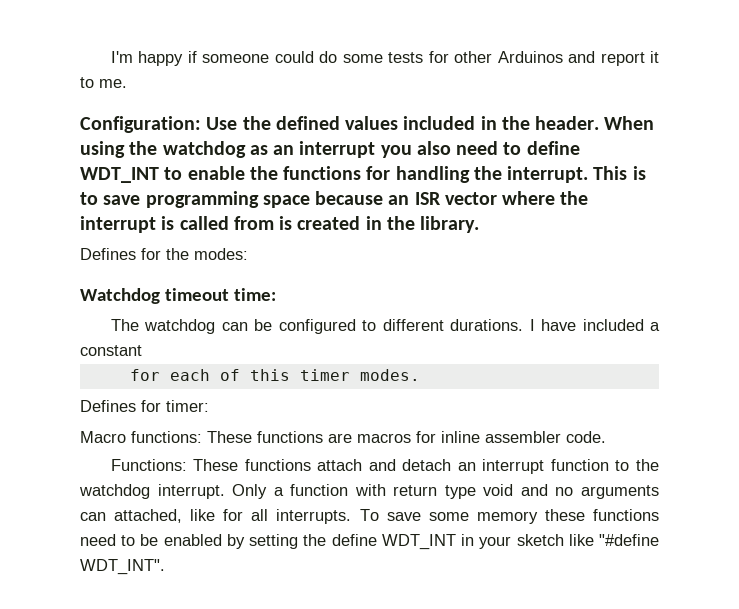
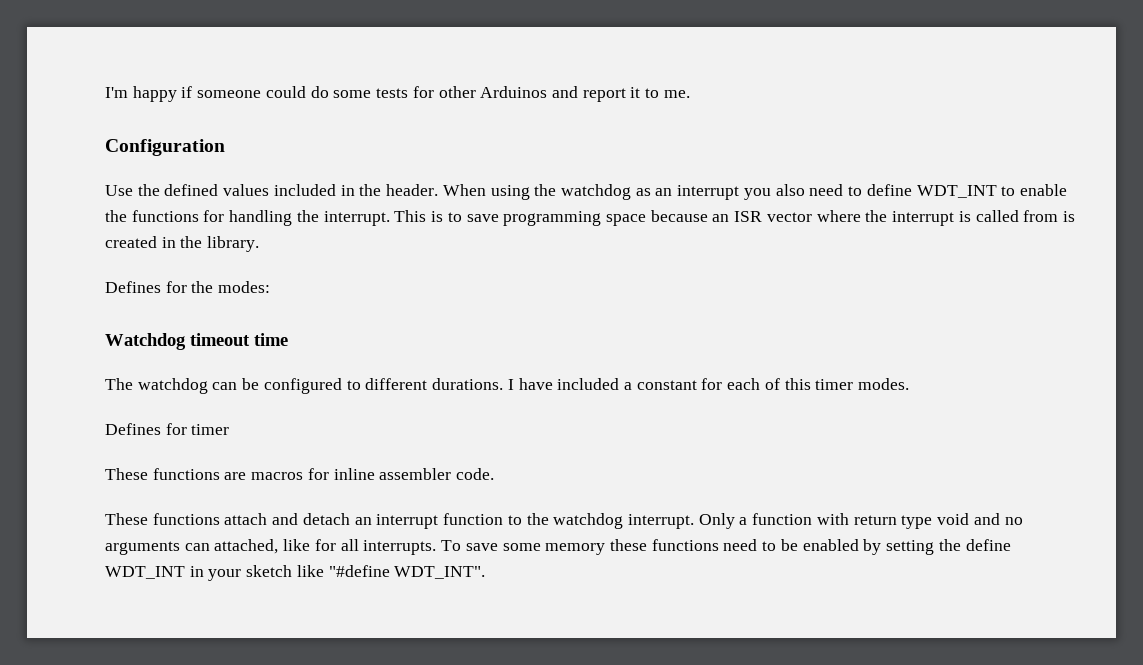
- Configuration: Use the defined values included in the header.
+ Configuration
+ Use the defined values included in the header.
- Watchdog timeout time:
+ Watchdog timeout time
- I have included a constant
- for each of this timer modes.
+ I have included a constant for each of this timer modes.
- Defines for timer:
- Macro functions: These functions are macros for inline assembler code.
+ Defines for timer
+ These functions are macros for inline assembler code.
- Functions: These functions attach and detach an interrupt function to the watchdog interrupt.
+ These functions attach and detach an interrupt function to the watchdog interrupt.

